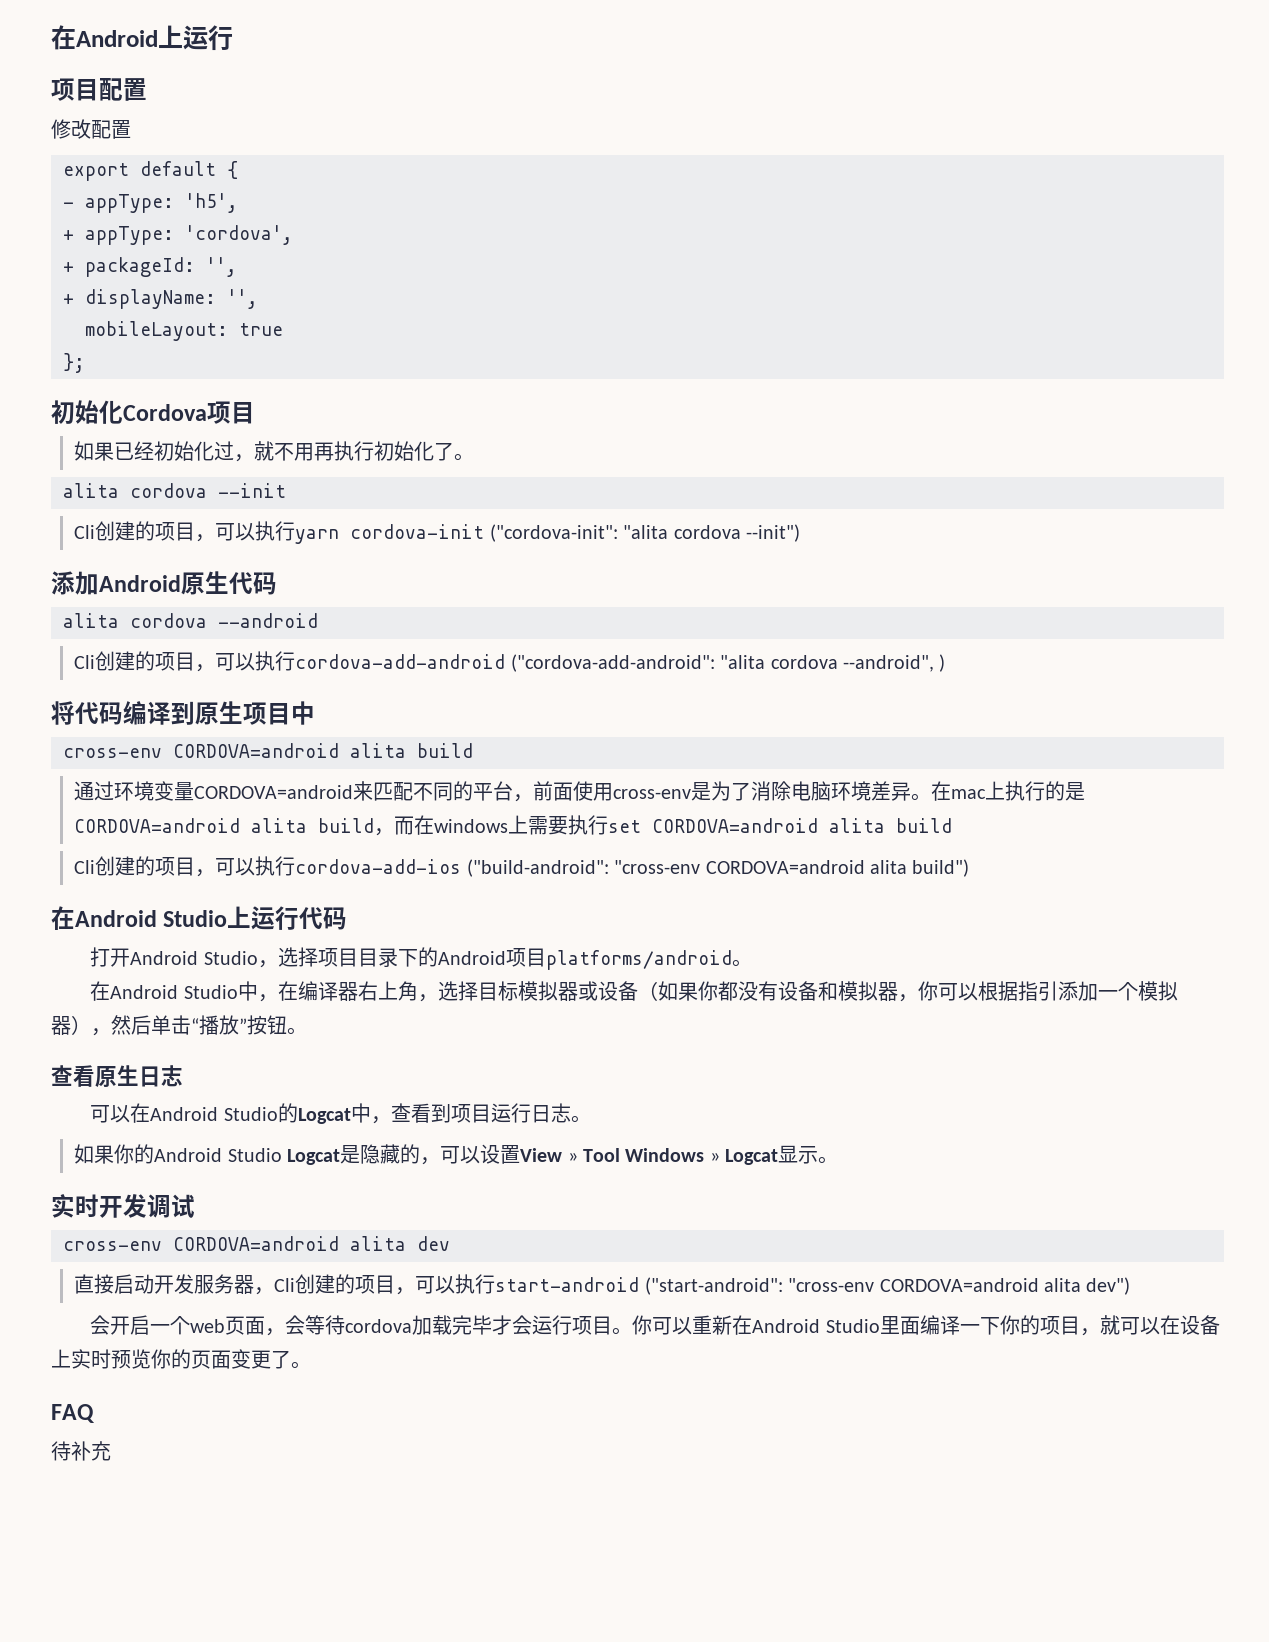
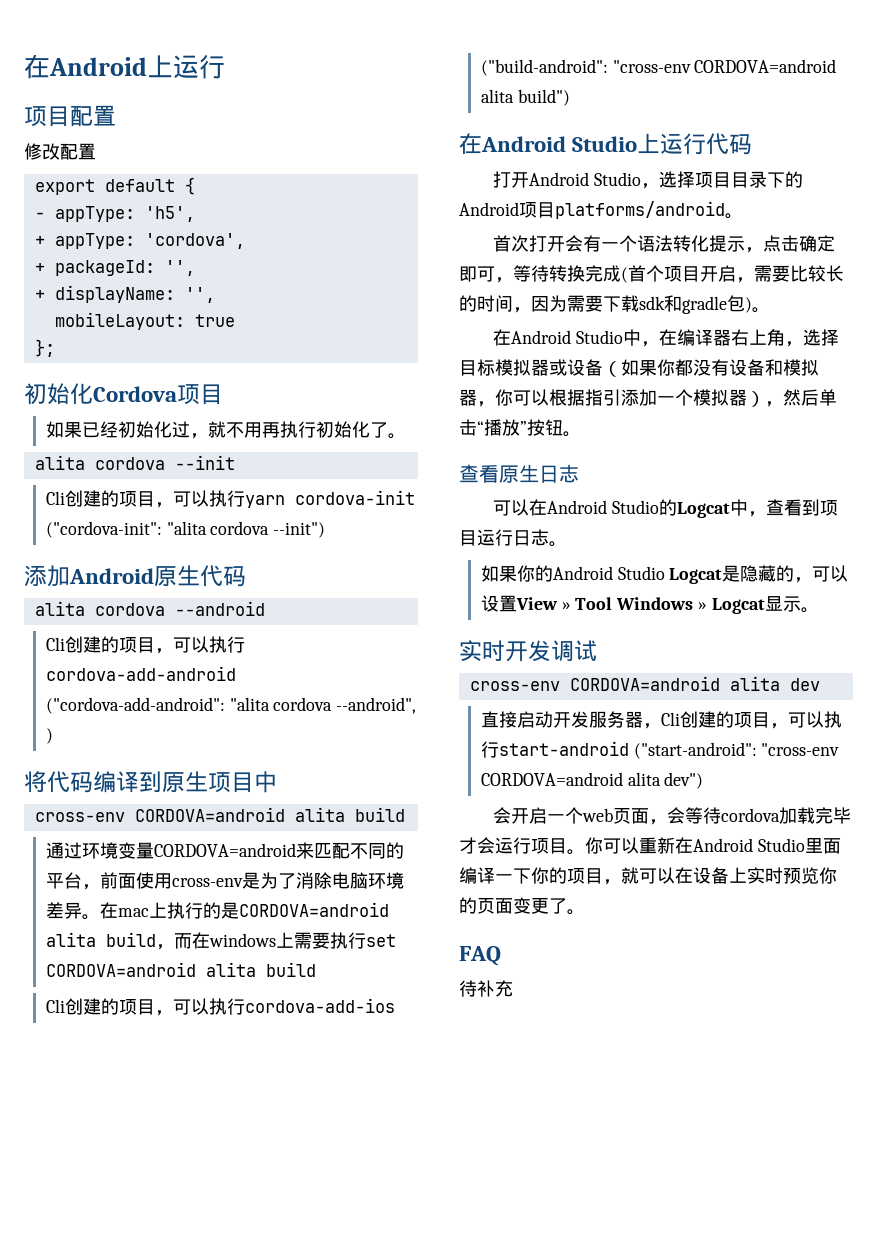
+ 首次打开会有一个语法转化提示，点击确定即可，等待转换完成(首个项目开启，需要比较长的时间，因为需要下载sdk和gradle包)。

